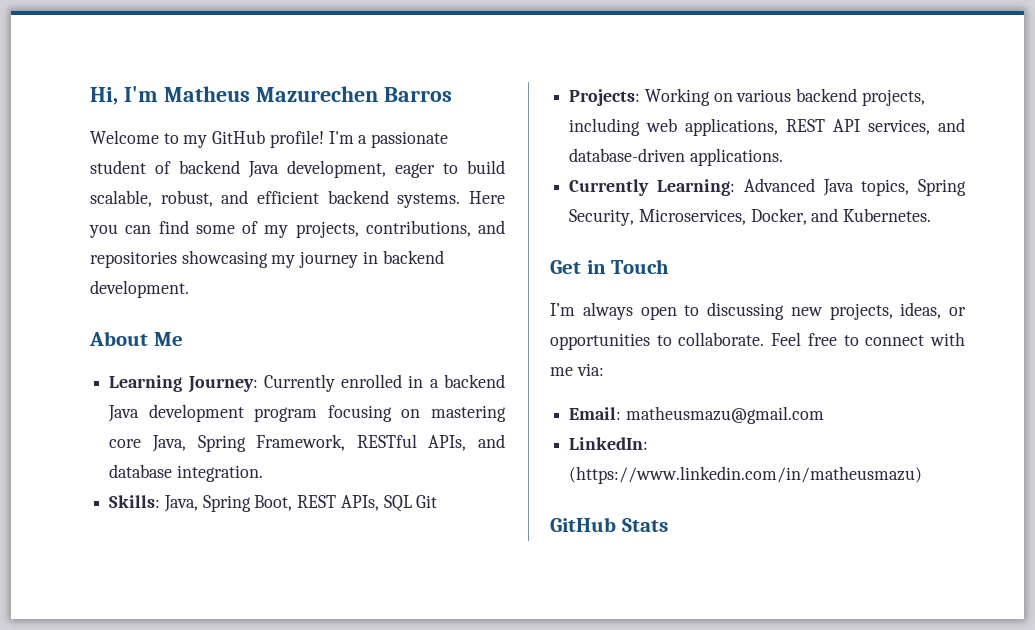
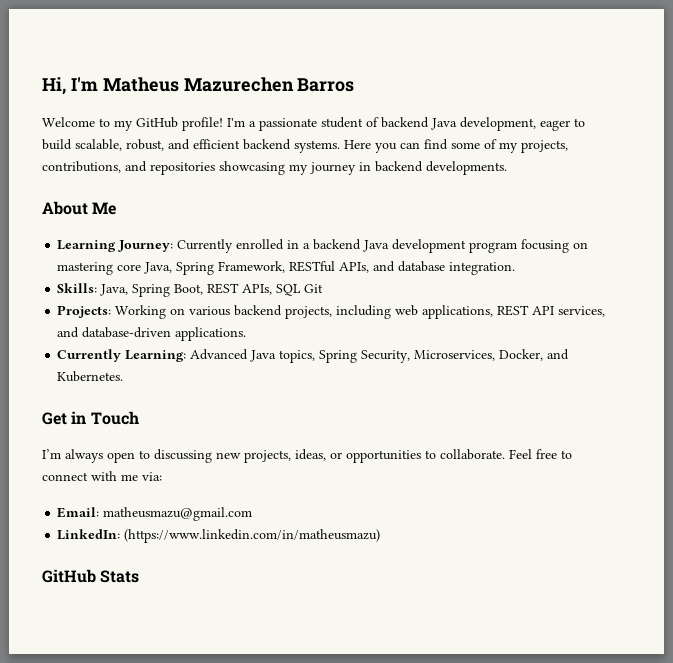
- Here you can find some of my projects, contributions, and repositories showcasing my journey in backend development.
+ Here you can find some of my projects, contributions, and repositories showcasing my journey in backend developments.

